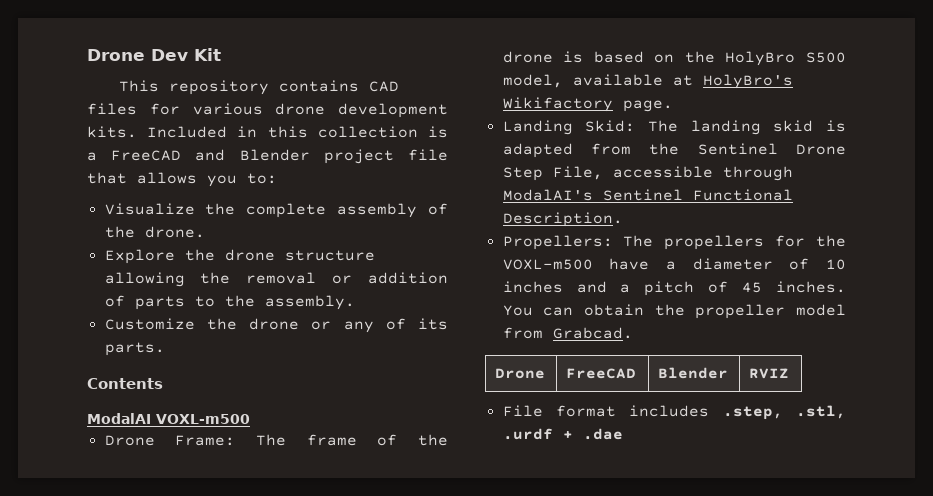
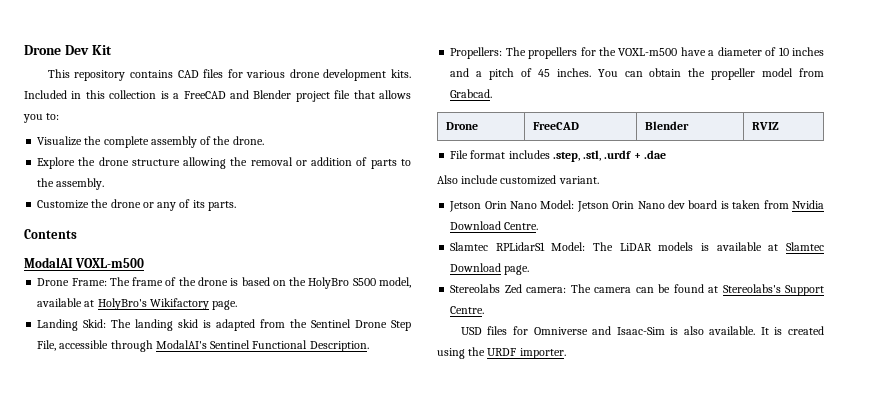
+ Also include customized variant.
+ Jetson Orin Nano Model: Jetson Orin Nano dev board is taken from Nvidia Download Centre.
+ Slamtec RPLidarS1 Model: The LiDAR models is available at Slamtec Download page.
+ Stereolabs Zed camera: The camera can be found at Stereolabs's Support Centre.
+ USD files for Omniverse and Isaac-Sim is also available. It is created using the URDF importer.

